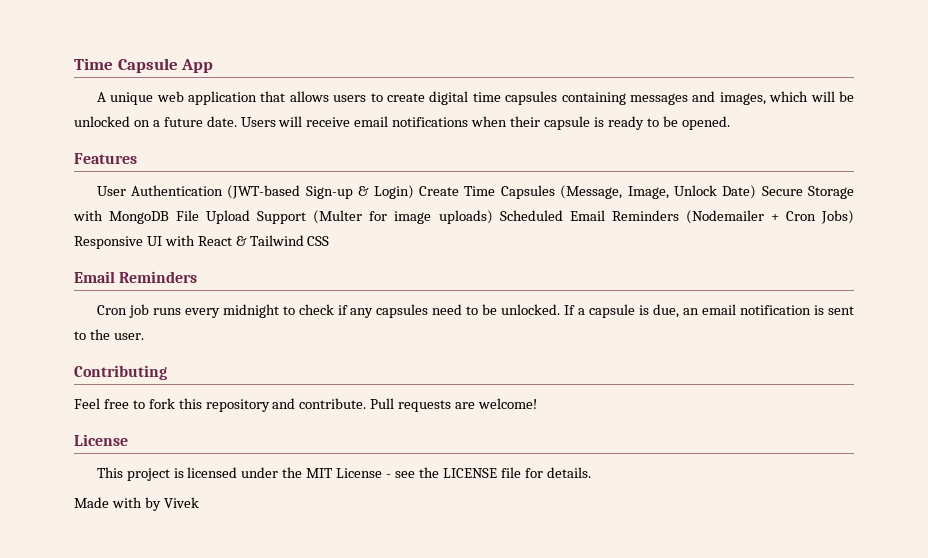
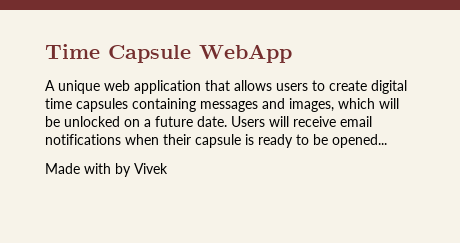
- Time Capsule App
+ Time Capsule WebApp
- Users will receive email notifications when their capsule is ready to be opened.
- Features
- User Authentication (JWT-based Sign-up & Login) Create Time Capsules (Message, Image, Unlock Date) Secure Storage with MongoDB File Upload Support (Multer for image uploads) Scheduled Email Reminders (Nodemailer + Cron Jobs) Responsive UI with React & Tailwind CSS
- Email Reminders
- Cron job runs every midnight to check if any capsules need to be unlocked. If a capsule is due, an email notification is sent to the user.
- Contributing
- Feel free to fork this repository and contribute. Pull requests are welcome!
- License
- This project is licensed under the MIT License - see the LICENSE file for details.
+ Users will receive email notifications when their capsule is ready to be opened...

